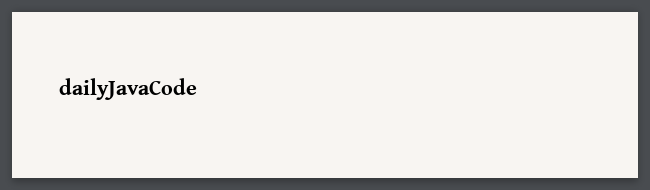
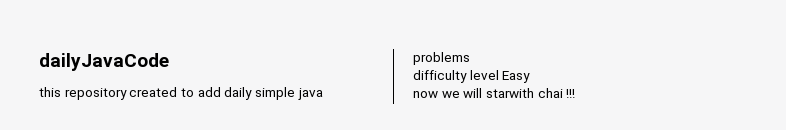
+ this repository created to add daily simple java problems
+ difficulty level Easy
+ now we will starwith chai !!!

